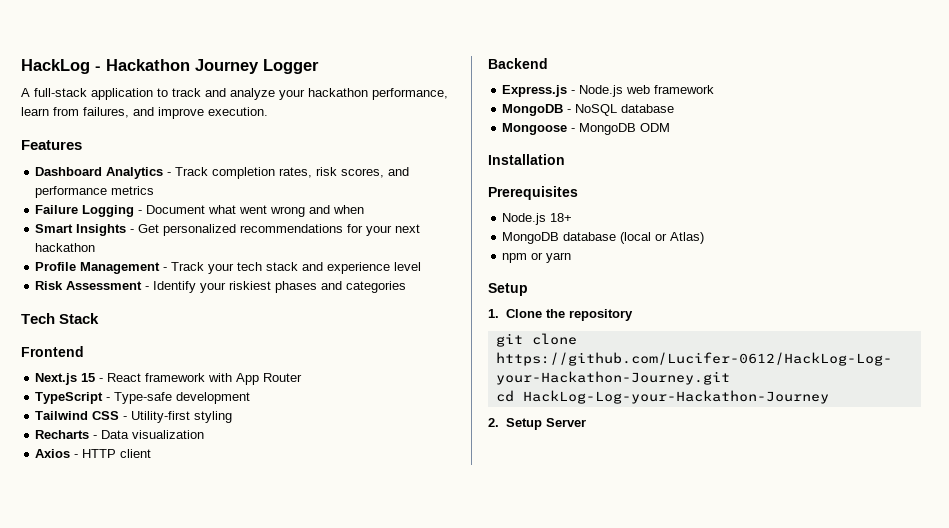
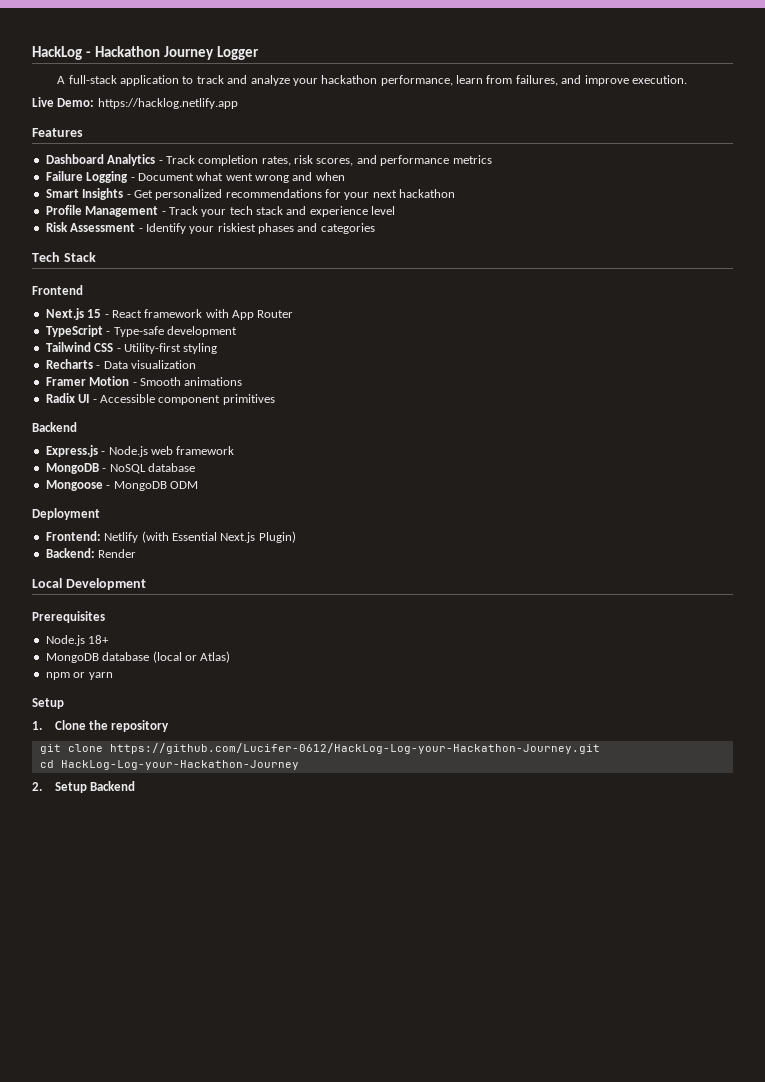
+ Live Demo: https://hacklog.netlify.app
- Axios - HTTP client
+ Framer Motion - Smooth animations
+ Radix UI - Accessible component primitives
- Installation
+ Deployment
+ Frontend: Netlify (with Essential Next.js Plugin)
+ Backend: Render
+ Local Development
- 2. Setup Server
+ 2. Setup Backend

